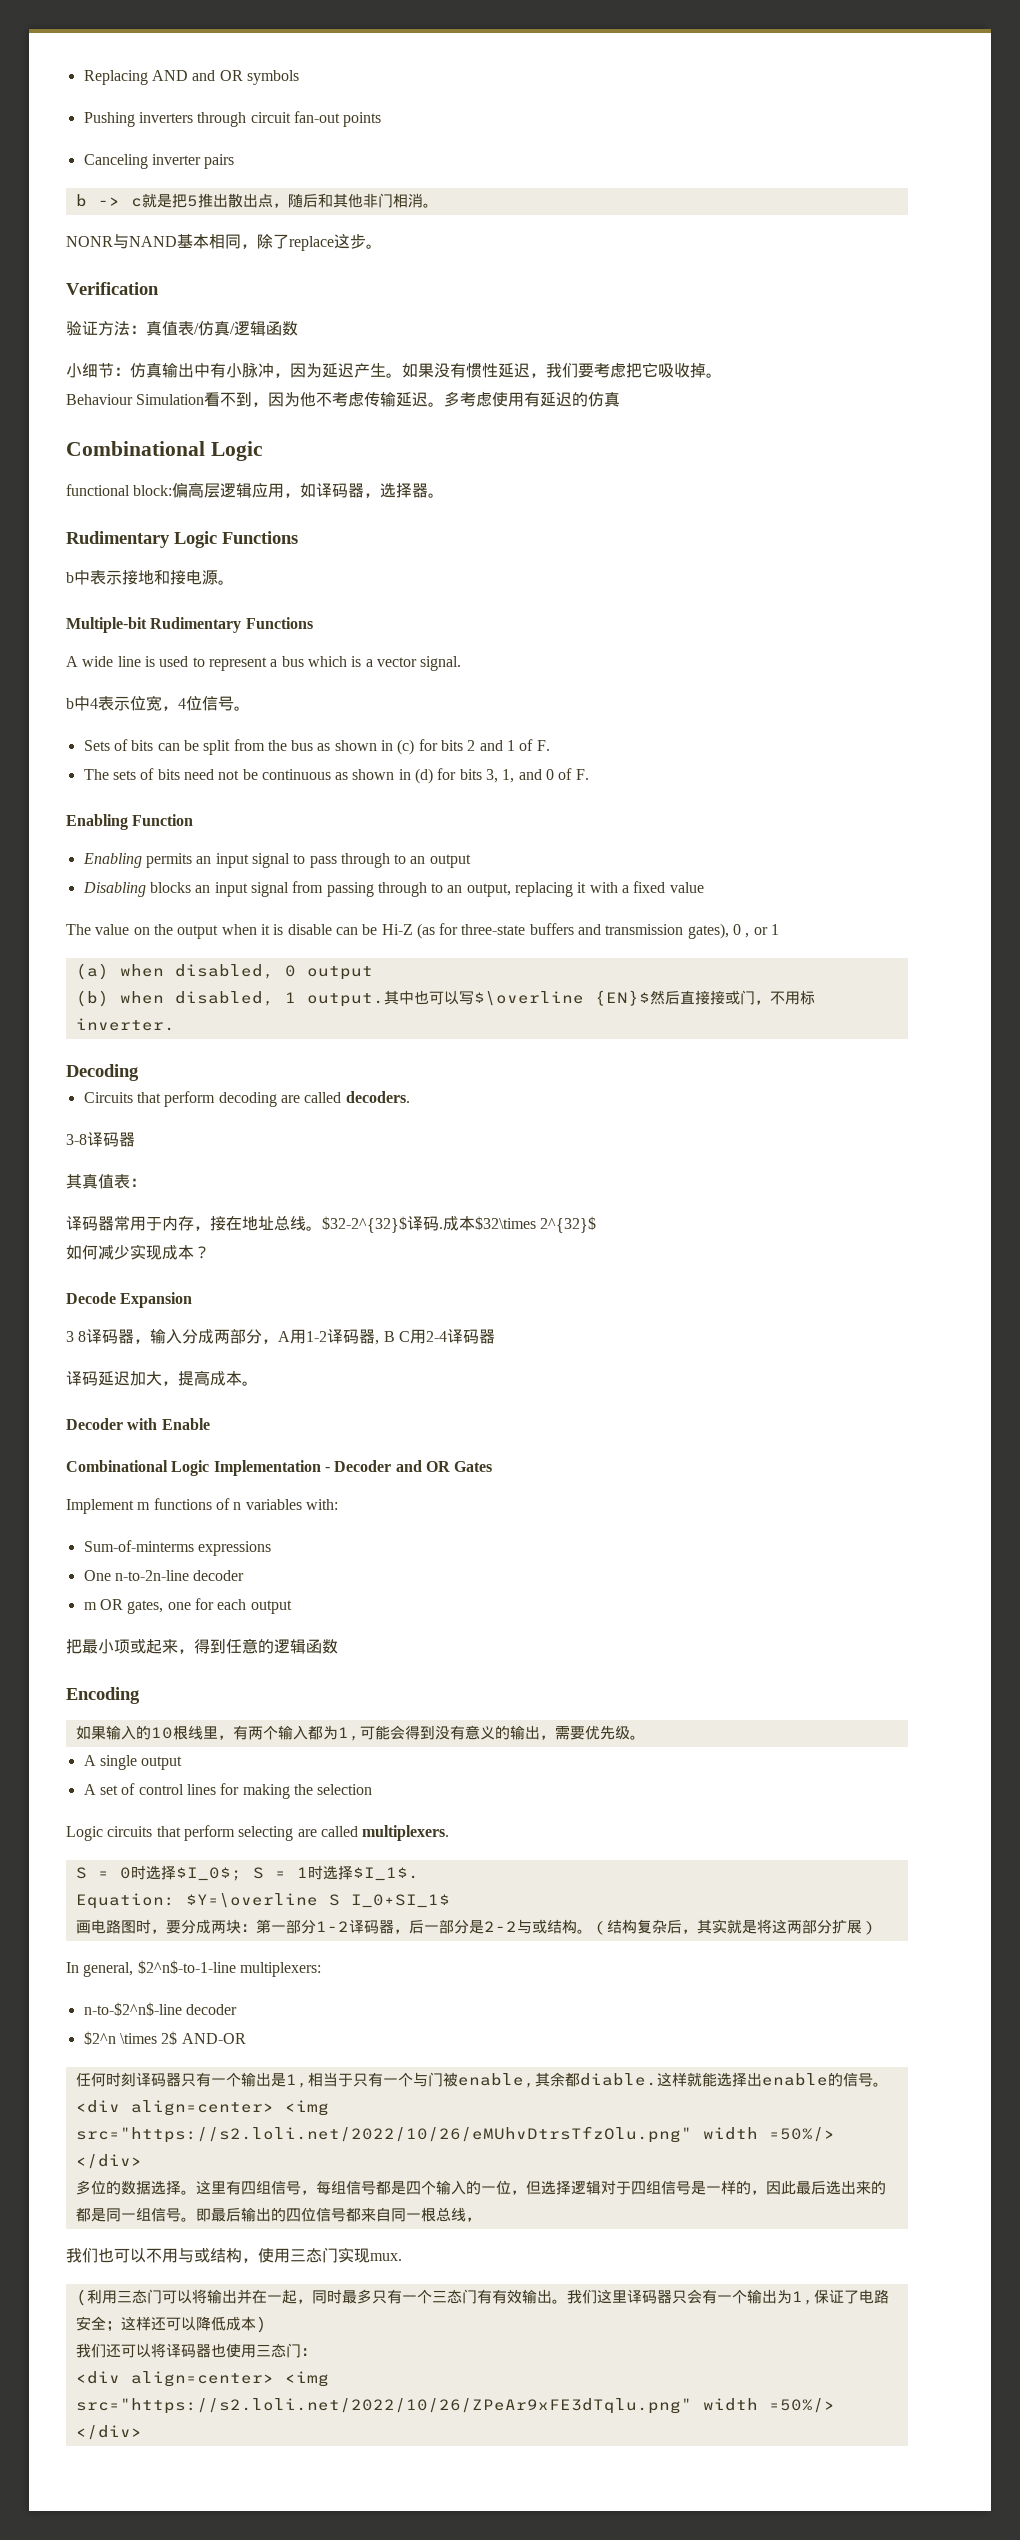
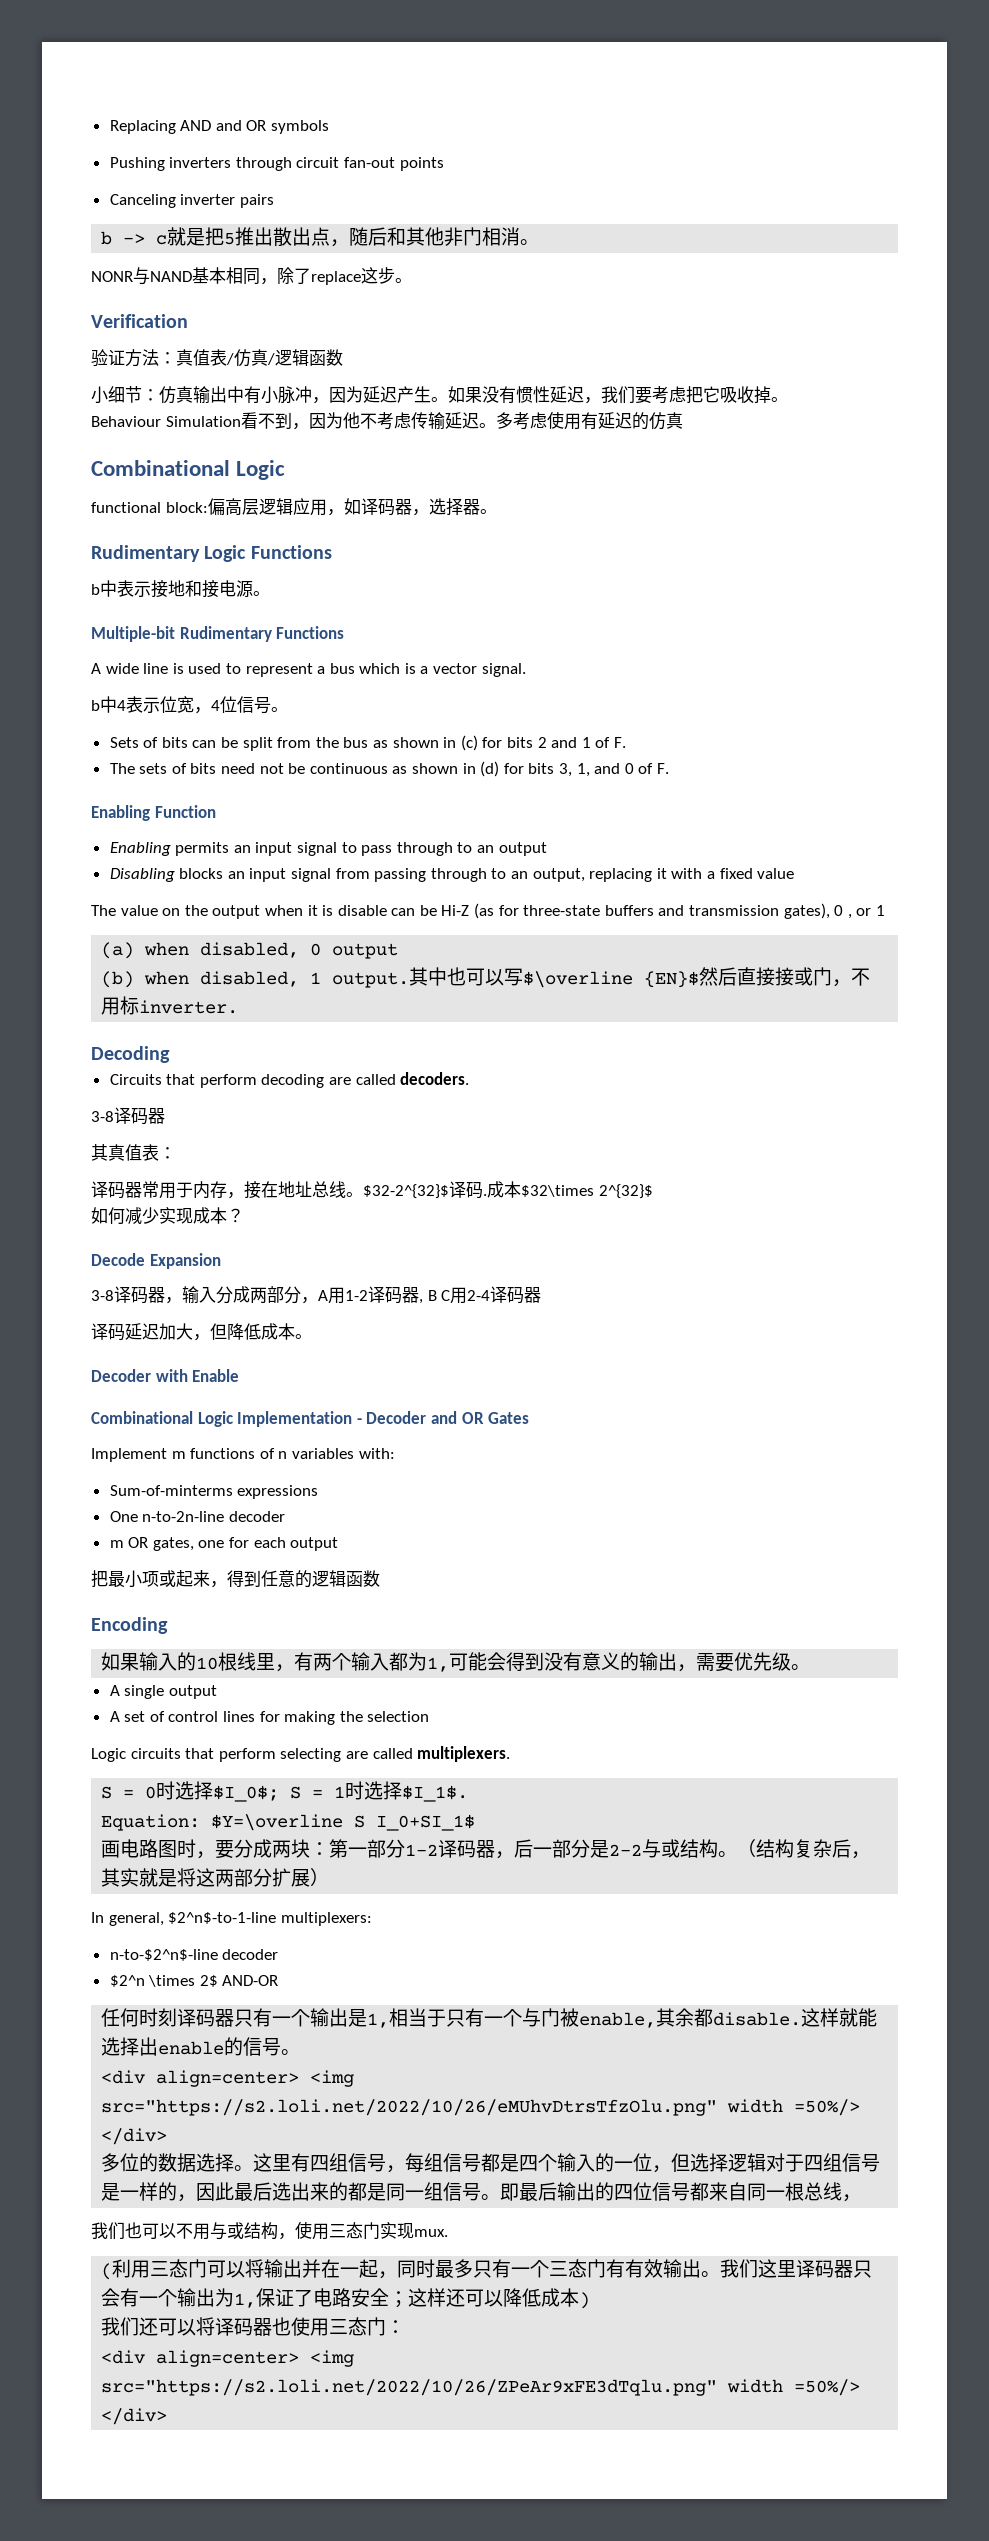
- 3 8译码器，输入分成两部分，A用1-2译码器, B C用2-4译码器
+ 3-8译码器，输入分成两部分，A用1-2译码器, B C用2-4译码器
- 译码延迟加大，提高成本。
+ 译码延迟加大，但降低成本。
- 任何时刻译码器只有一个输出是1,相当于只有一个与门被enable,其余都diable.
+ 任何时刻译码器只有一个输出是1,相当于只有一个与门被enable,其余都disable.

